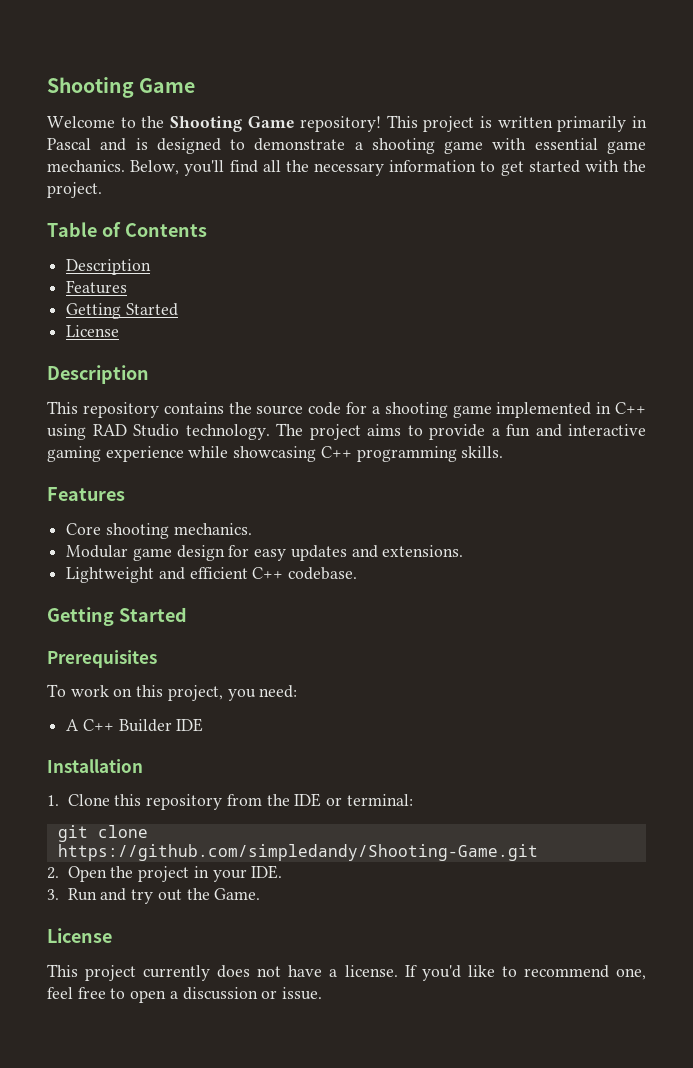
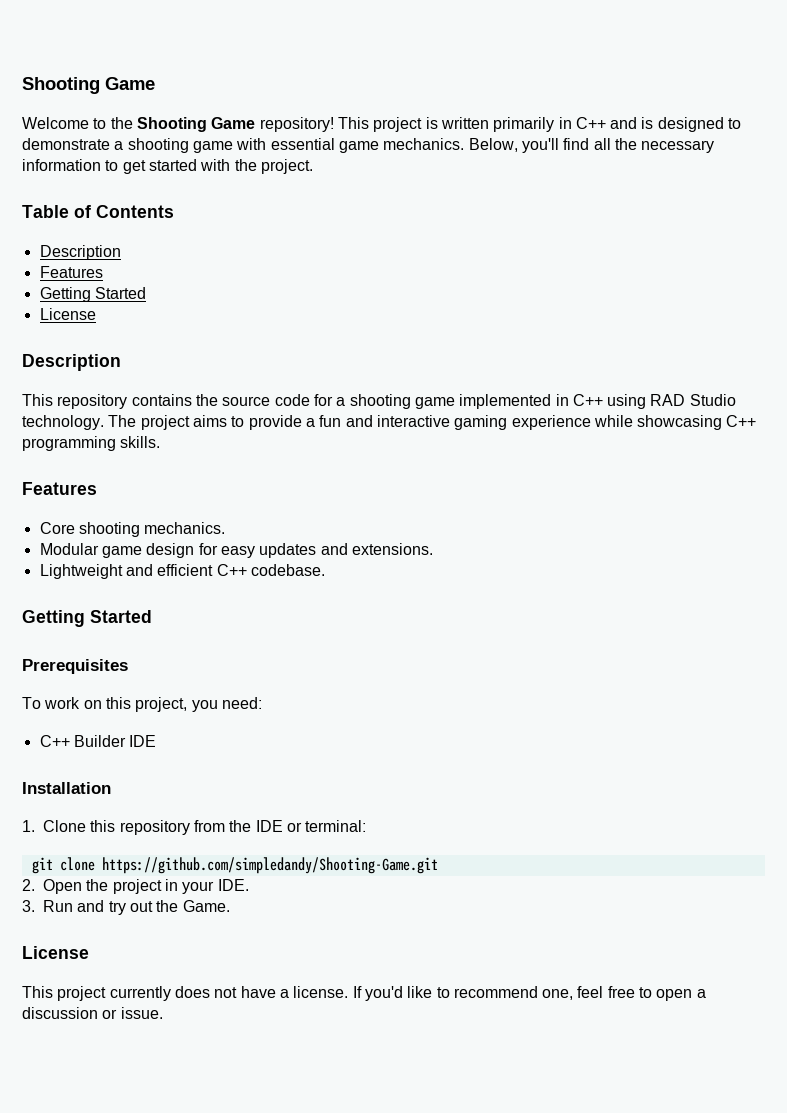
- This project is written primarily in Pascal and is designed to demonstrate a shooting game with essential game mechanics.
+ This project is written primarily in C++ and is designed to demonstrate a shooting game with essential game mechanics.
- A C++ Builder IDE
+ C++ Builder IDE

